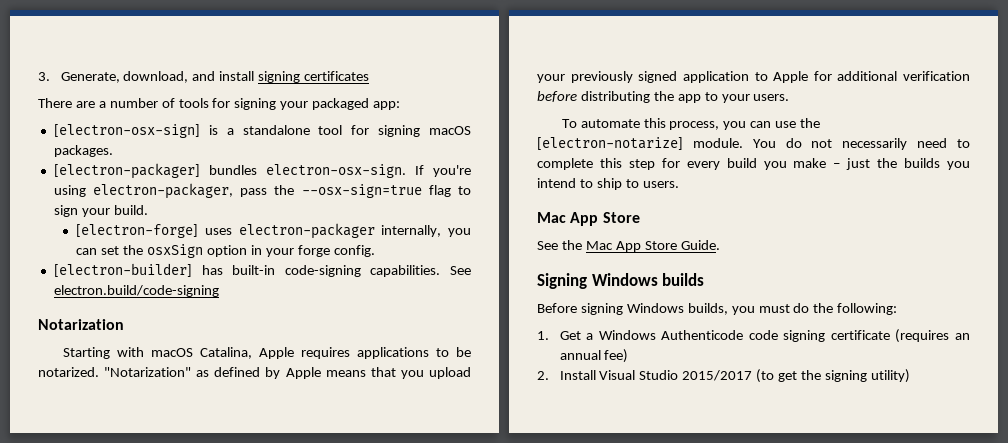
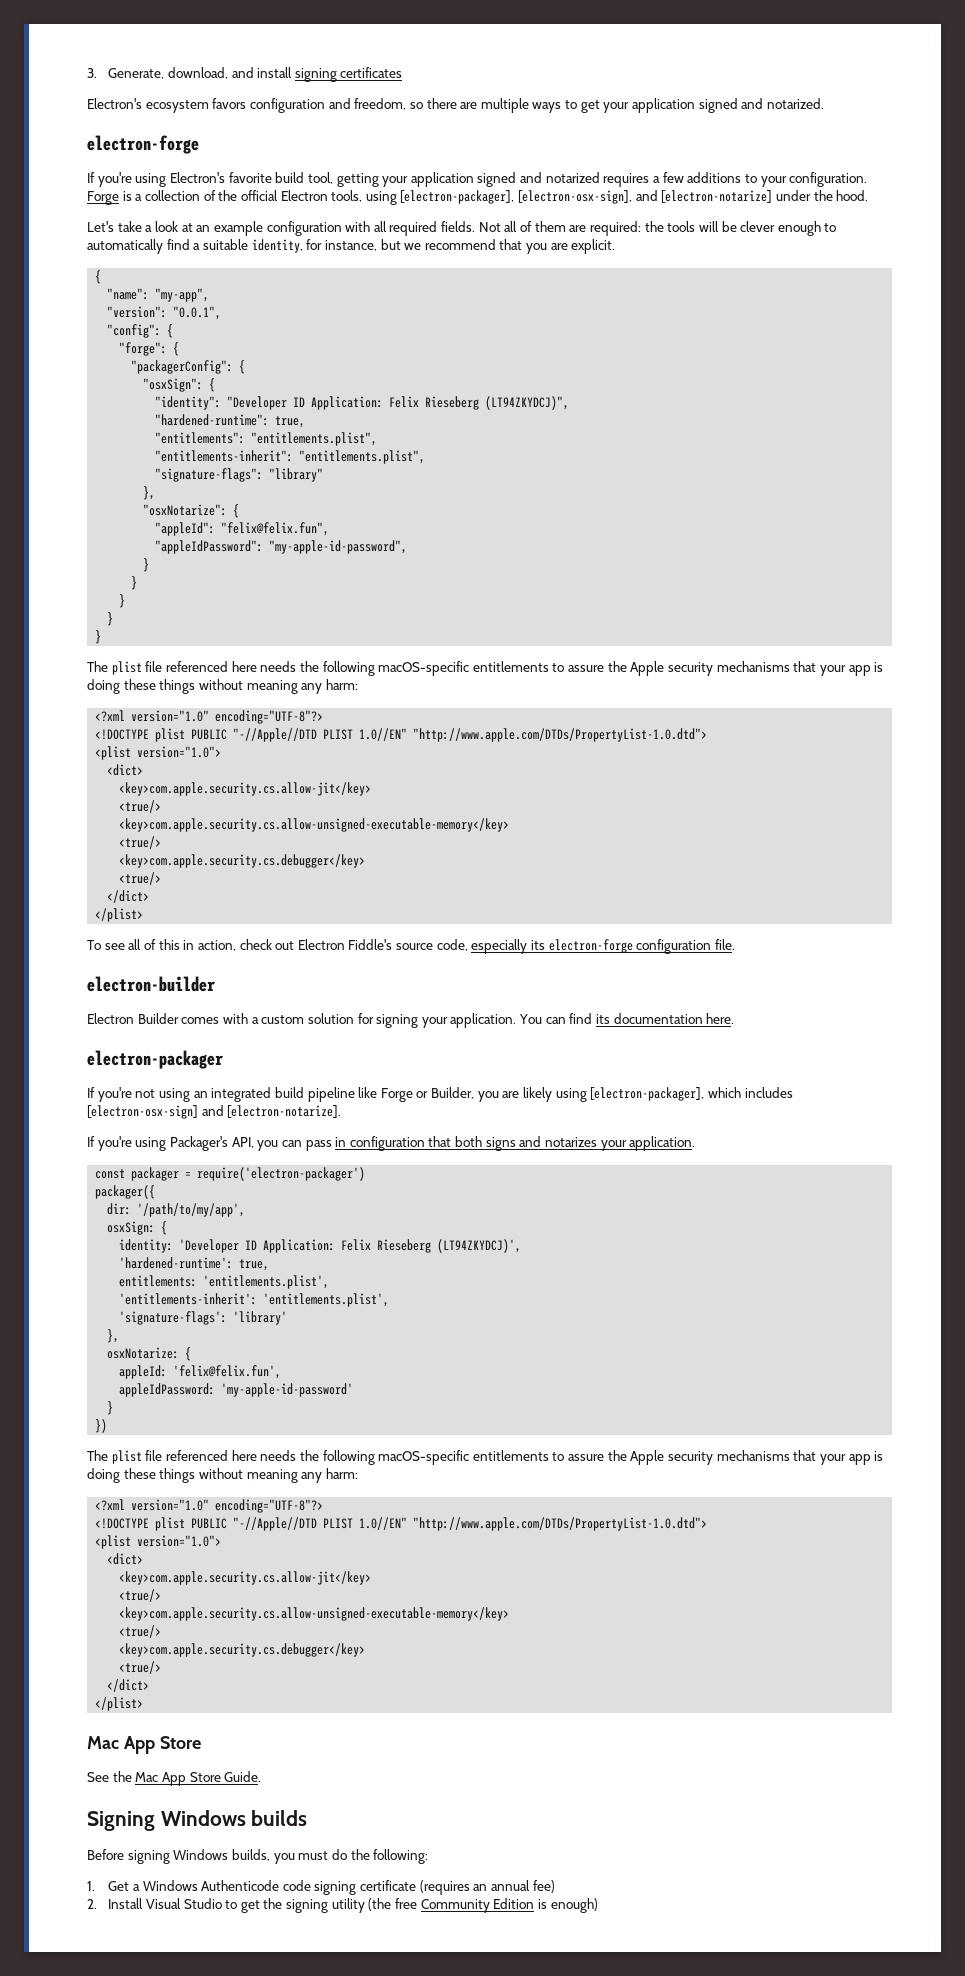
- There are a number of tools for signing your packaged app:
- [electron-osx-sign] is a standalone tool for signing macOS packages.
- [electron-packager] bundles electron-osx-sign. If you're using electron-packager, pass the --osx-sign=true flag to sign your build.
- [electron-forge] uses electron-packager internally, you can set the osxSign option in your forge config.
- [electron-builder] has built-in code-signing capabilities. See electron.build/code-signing
- Notarization
- Starting with macOS Catalina, Apple requires applications to be notarized. "Notarization" as defined by Apple means that you upload your previously signed application to Apple for additional verification before distributing the app to your users.
- To automate this process, you can use the [electron-notarize] module. You do not necessarily need to complete this step for every build you make – just the builds you intend to ship to users.
+ Electron's ecosystem favors configuration and freedom, so there are multiple ways to get your application signed and notarized.
+ electron-forge
+ If you're using Electron's favorite build tool, getting your application signed and notarized requires a few additions to your configuration. Forge is a collection of the official Electron tools, using [electron-packager], [electron-osx-sign], and [electron-notarize] under the hood.
+ Let's take a look at an example configuration with all required fields. Not all of them are required: the tools will be clever enough to automatically find a suitable identity, for instance, but we recommend that you are explicit.
+ {
+ "name": "my-app",
+ "version": "0.0.1",
+ "config": {
+ "forge": {
+ "packagerConfig": {
+ "osxSign": {
+ "identity": "Developer ID Application: Felix Rieseberg (LT94ZKYDCJ)",
+ "hardened-runtime": true,
+ "entitlements": "entitlements.plist",
+ "entitlements-inherit": "entitlements.plist",
+ "signature-flags": "library"
+ },
+ "osxNotarize": {
+ "appleId": "felix@felix.fun",
+ "appleIdPassword": "my-apple-id-password",
+ }
+ }
+ }
+ }
+ }
+ The plist file referenced here needs the following macOS-specific entitlements to assure the Apple security mechanisms that your app is doing these things without meaning any harm:
+ <?xml version="1.0" encoding="UTF-8"?>
+ <!DOCTYPE plist PUBLIC "-//Apple//DTD PLIST 1.0//EN" "http://www.apple.com/DTDs/PropertyList-1.0.dtd">
+ <plist version="1.0">
+ <dict>
+ <key>com.apple.security.cs.allow-jit</key>
+ <true/>
+ <key>com.apple.security.cs.allow-unsigned-executable-memory</key>
+ <true/>
+ <key>com.apple.security.cs.debugger</key>
+ <true/>
+ </dict>
+ </plist>
+ To see all of this in action, check out Electron Fiddle's source code, especially its electron-forge configuration file.
+ electron-builder
+ Electron Builder comes with a custom solution for signing your application. You can find its documentation here.
+ electron-packager
+ If you're not using an integrated build pipeline like Forge or Builder, you are likely using [electron-packager], which includes [electron-osx-sign] and [electron-notarize].
+ If you're using Packager's API, you can pass in configuration that both signs and notarizes your application.
+ const packager = require('electron-packager')
+ packager({
+ dir: '/path/to/my/app',
+ osxSign: {
+ identity: 'Developer ID Application: Felix Rieseberg (LT94ZKYDCJ)',
+ 'hardened-runtime': true,
+ entitlements: 'entitlements.plist',
+ 'entitlements-inherit': 'entitlements.plist',
+ 'signature-flags': 'library'
+ },
+ osxNotarize: {
+ appleId: 'felix@felix.fun',
+ appleIdPassword: 'my-apple-id-password'
+ }
+ })
+ The plist file referenced here needs the following macOS-specific entitlements to assure the Apple security mechanisms that your app is doing these things without meaning any harm:
+ <?xml version="1.0" encoding="UTF-8"?>
+ <!DOCTYPE plist PUBLIC "-//Apple//DTD PLIST 1.0//EN" "http://www.apple.com/DTDs/PropertyList-1.0.dtd">
+ <plist version="1.0">
+ <dict>
+ <key>com.apple.security.cs.allow-jit</key>
+ <true/>
+ <key>com.apple.security.cs.allow-unsigned-executable-memory</key>
+ <true/>
+ <key>com.apple.security.cs.debugger</key>
+ <true/>
+ </dict>
+ </plist>
- 2. Install Visual Studio 2015/2017 (to get the signing utility)
+ 2. Install Visual Studio to get the signing utility (the free Community Edition is enough)

